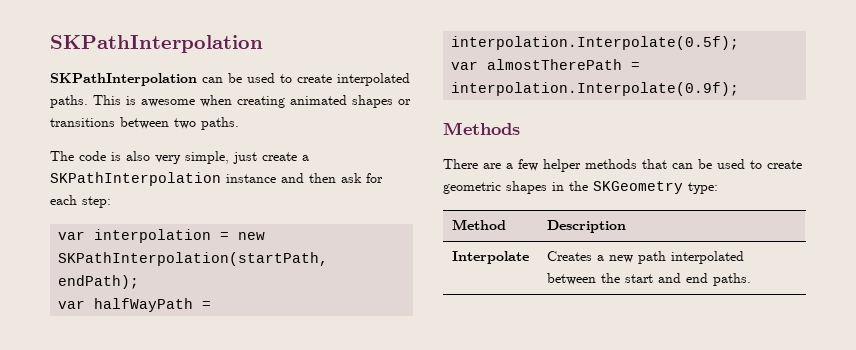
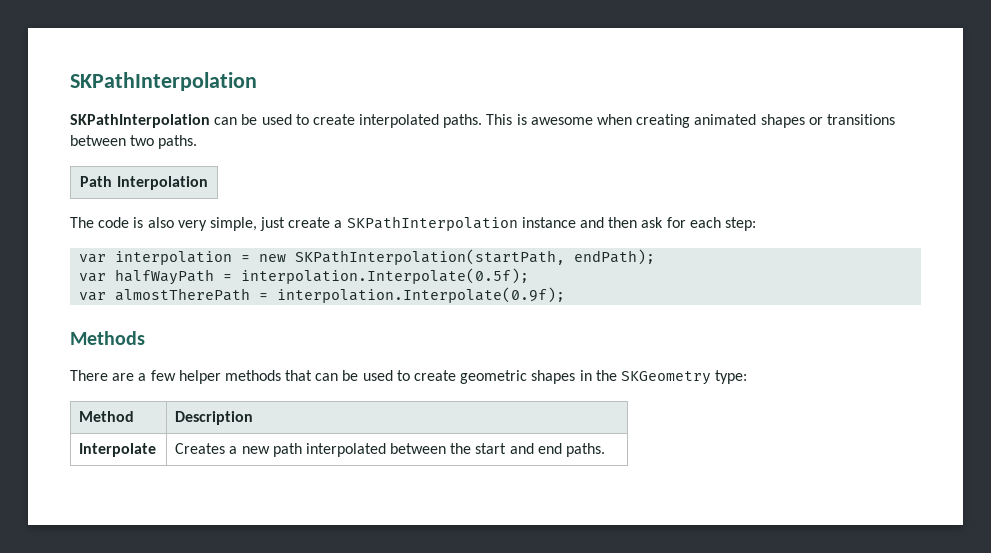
+ Path Interpolation

